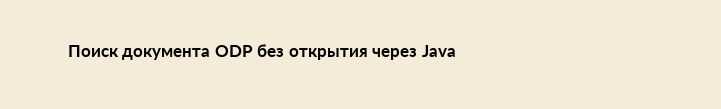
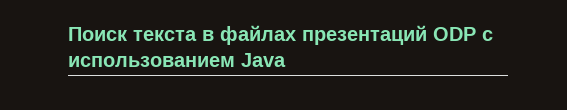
- Поиск документа ODP без открытия через Java
+ Поиск текста в файлах презентаций ODP с использованием Java

